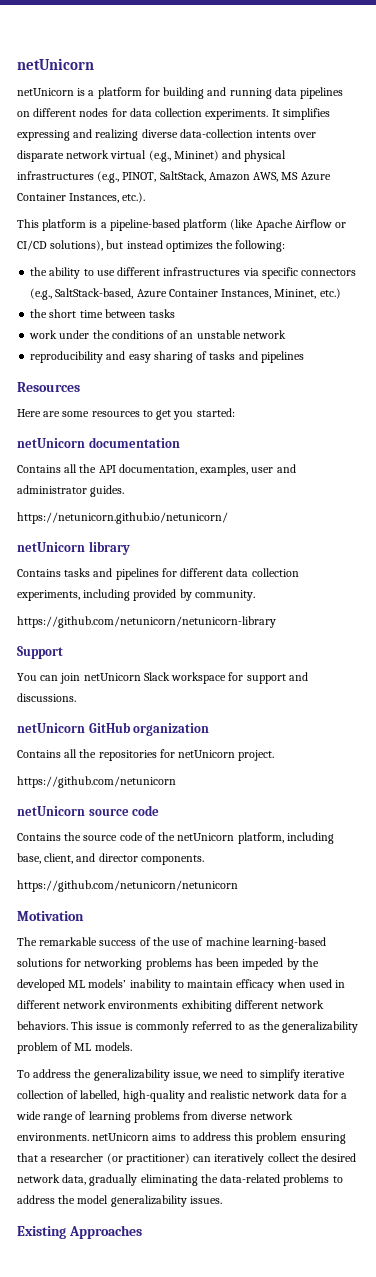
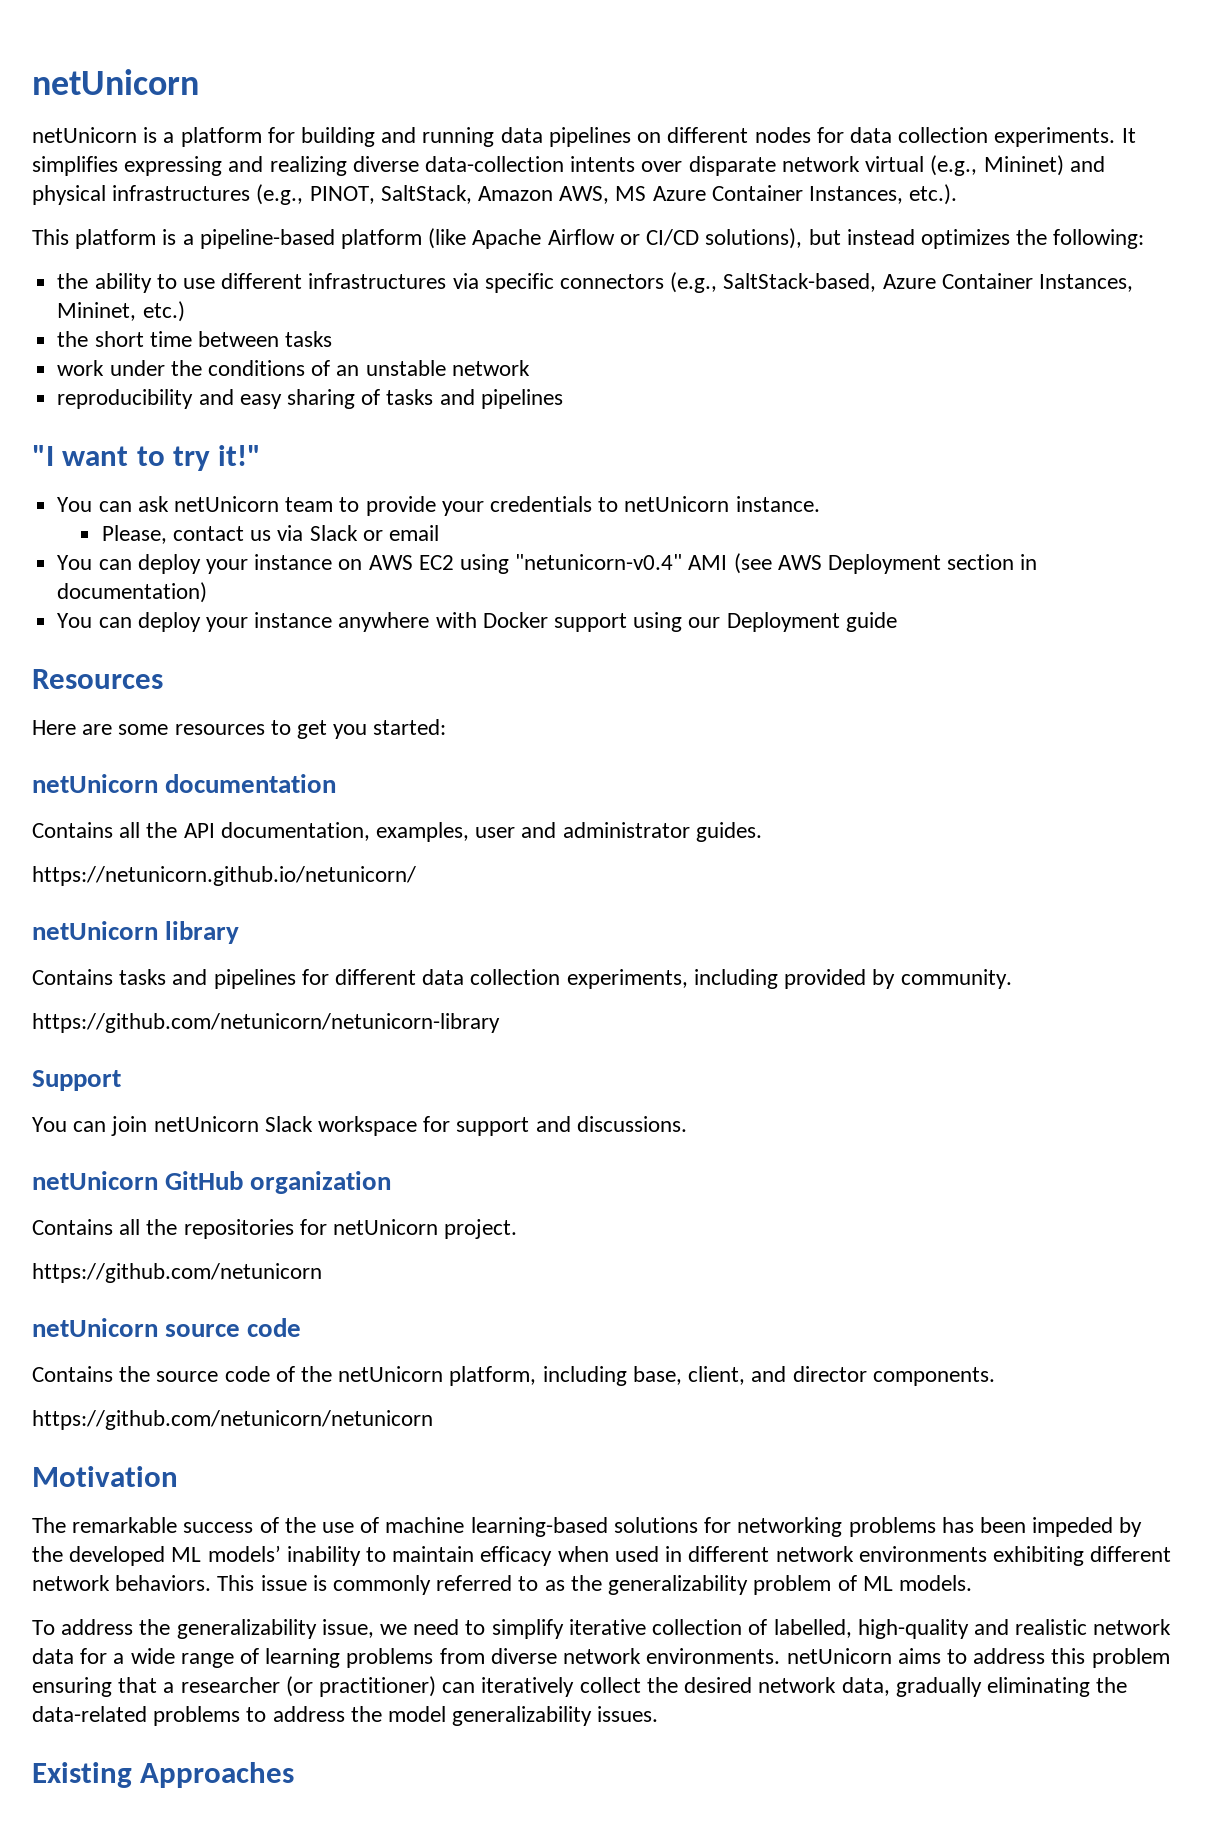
+ "I want to try it!"
+ You can ask netUnicorn team to provide your credentials to netUnicorn instance.
+ Please, contact us via Slack or email
+ You can deploy your instance on AWS EC2 using "netunicorn-v0.4" AMI (see AWS Deployment section in documentation)
+ You can deploy your instance anywhere with Docker support using our Deployment guide

